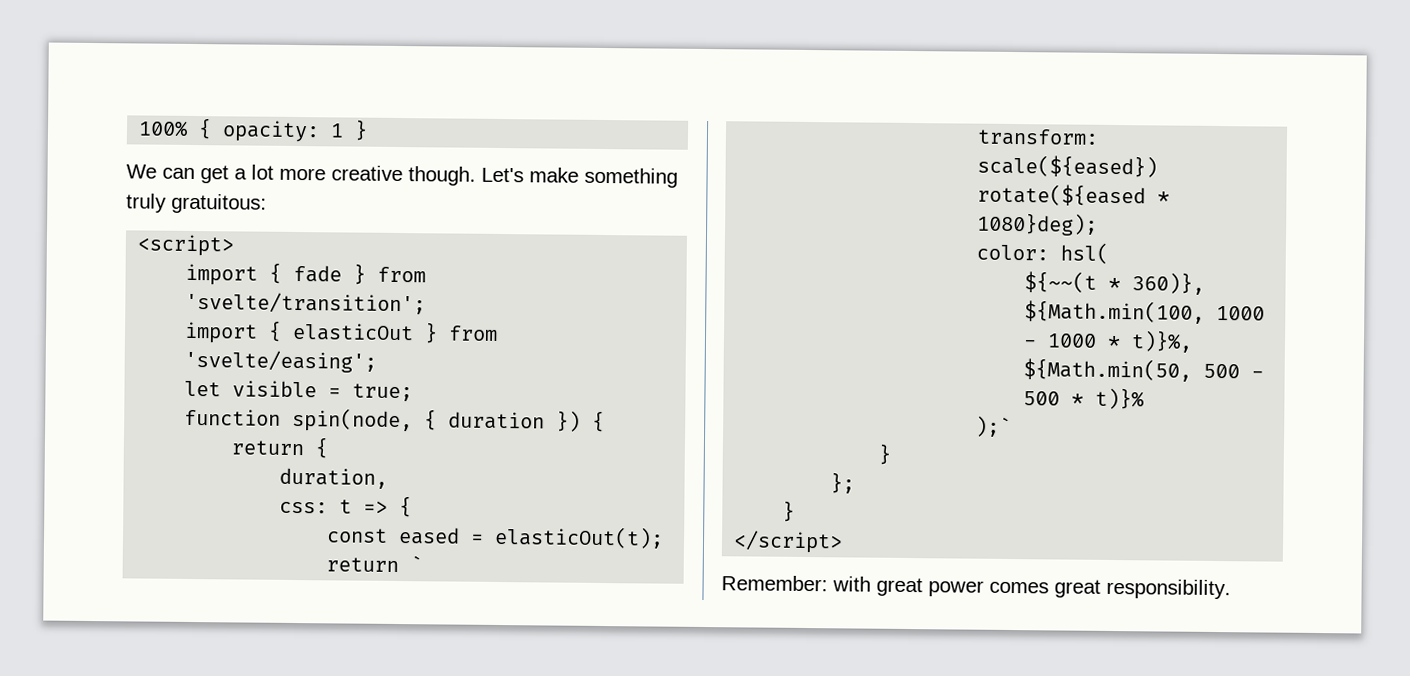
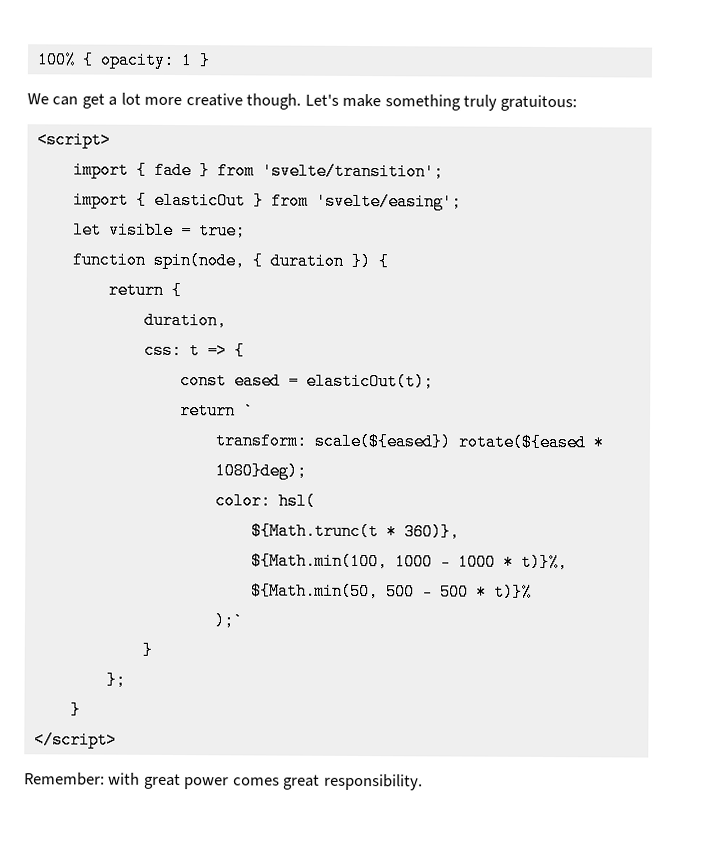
- ${~~(t * 360)},
+ ${Math.trunc(t * 360)},

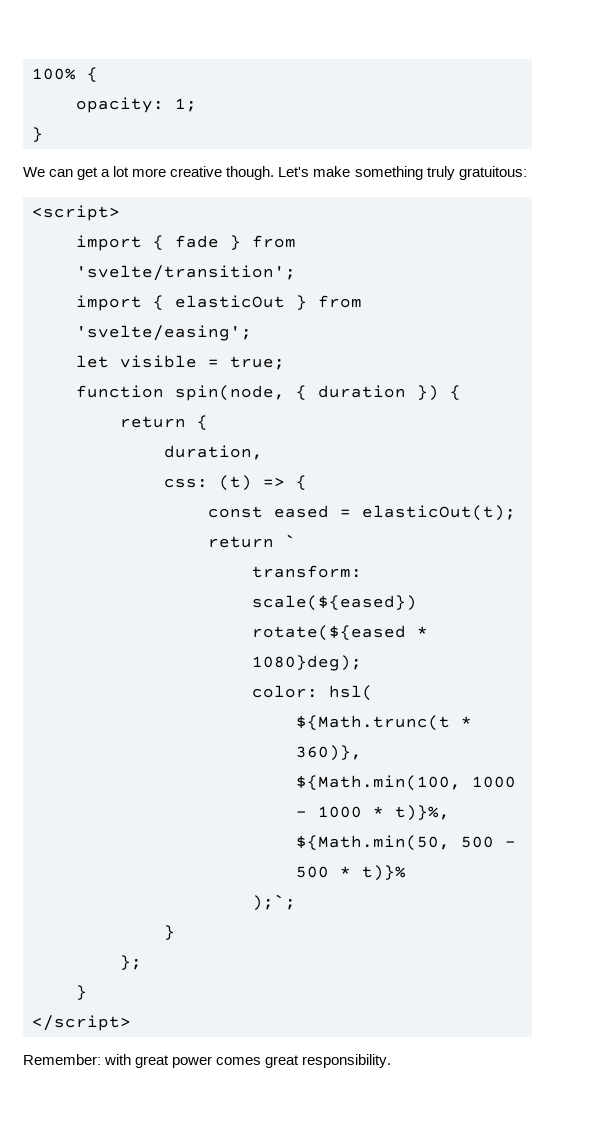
- 100% { opacity: 1 }
+ 100% {
+ opacity: 1;
+ }
- css: t => {
+ css: (t) => {
- );`
+ );`;

